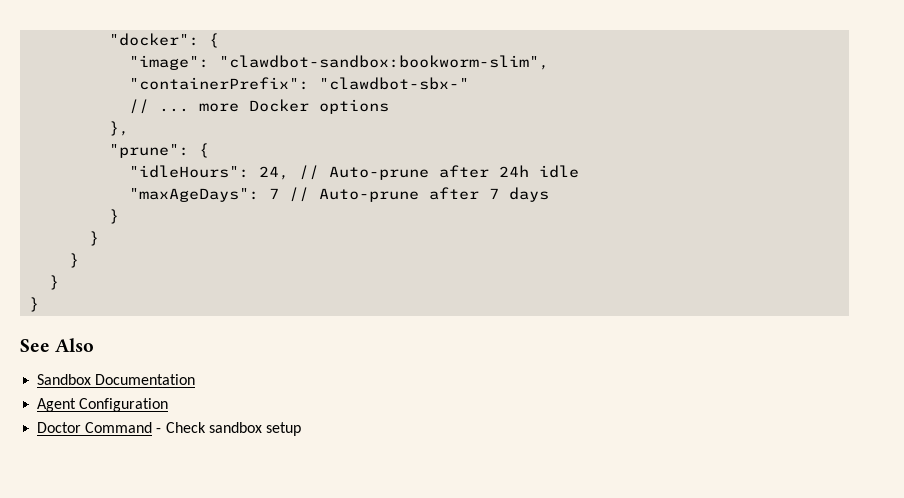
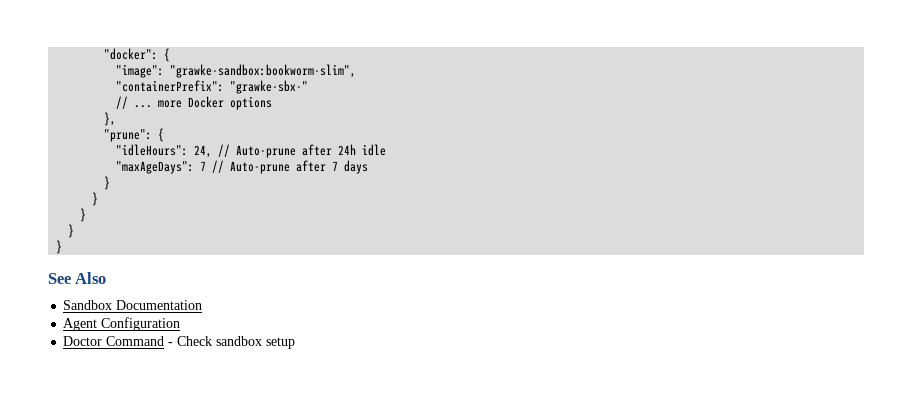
- "image": "clawdbot-sandbox:bookworm-slim",
+ "image": "grawke-sandbox:bookworm-slim",
- "containerPrefix": "clawdbot-sbx-"
+ "containerPrefix": "grawke-sbx-"

